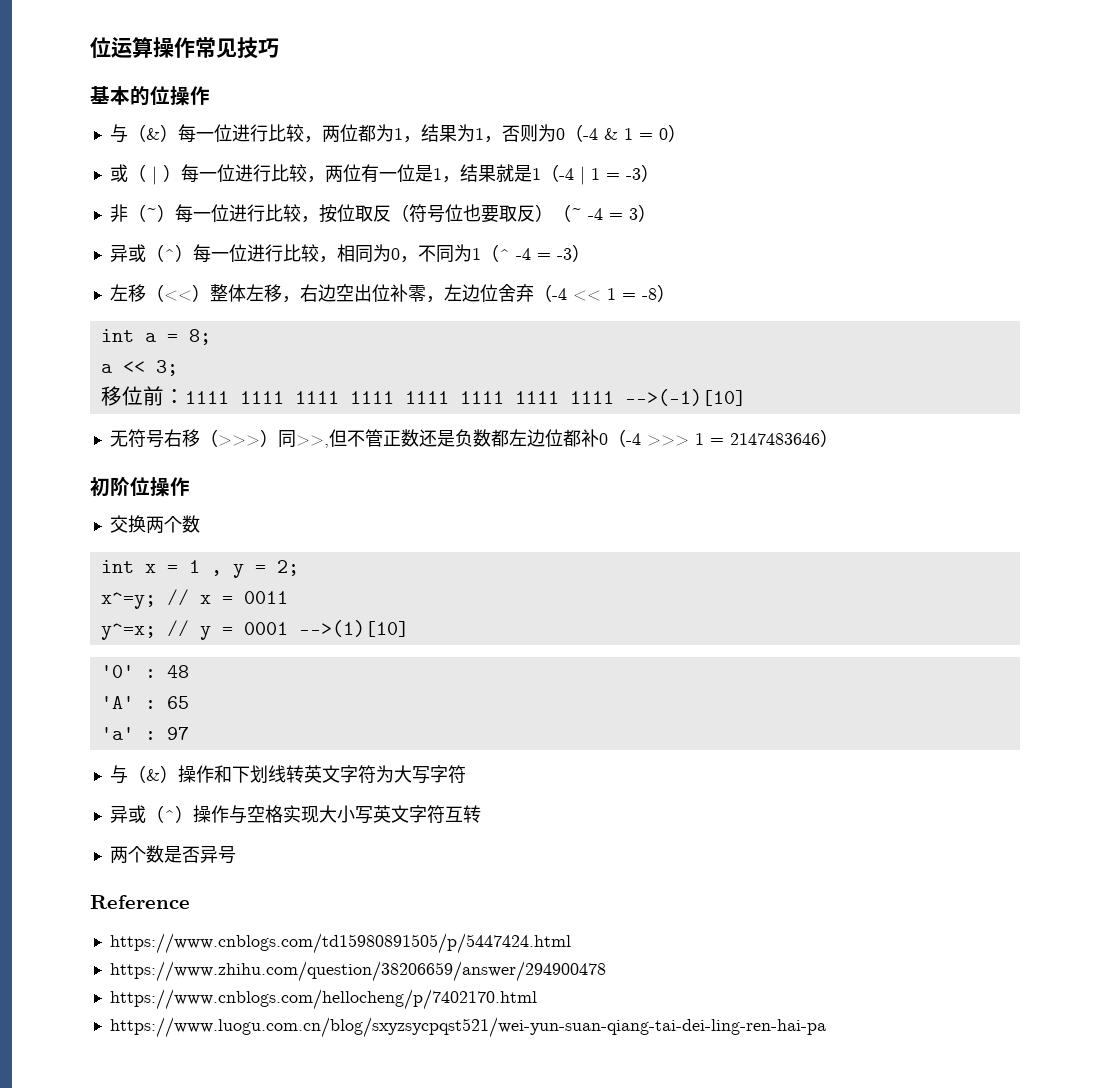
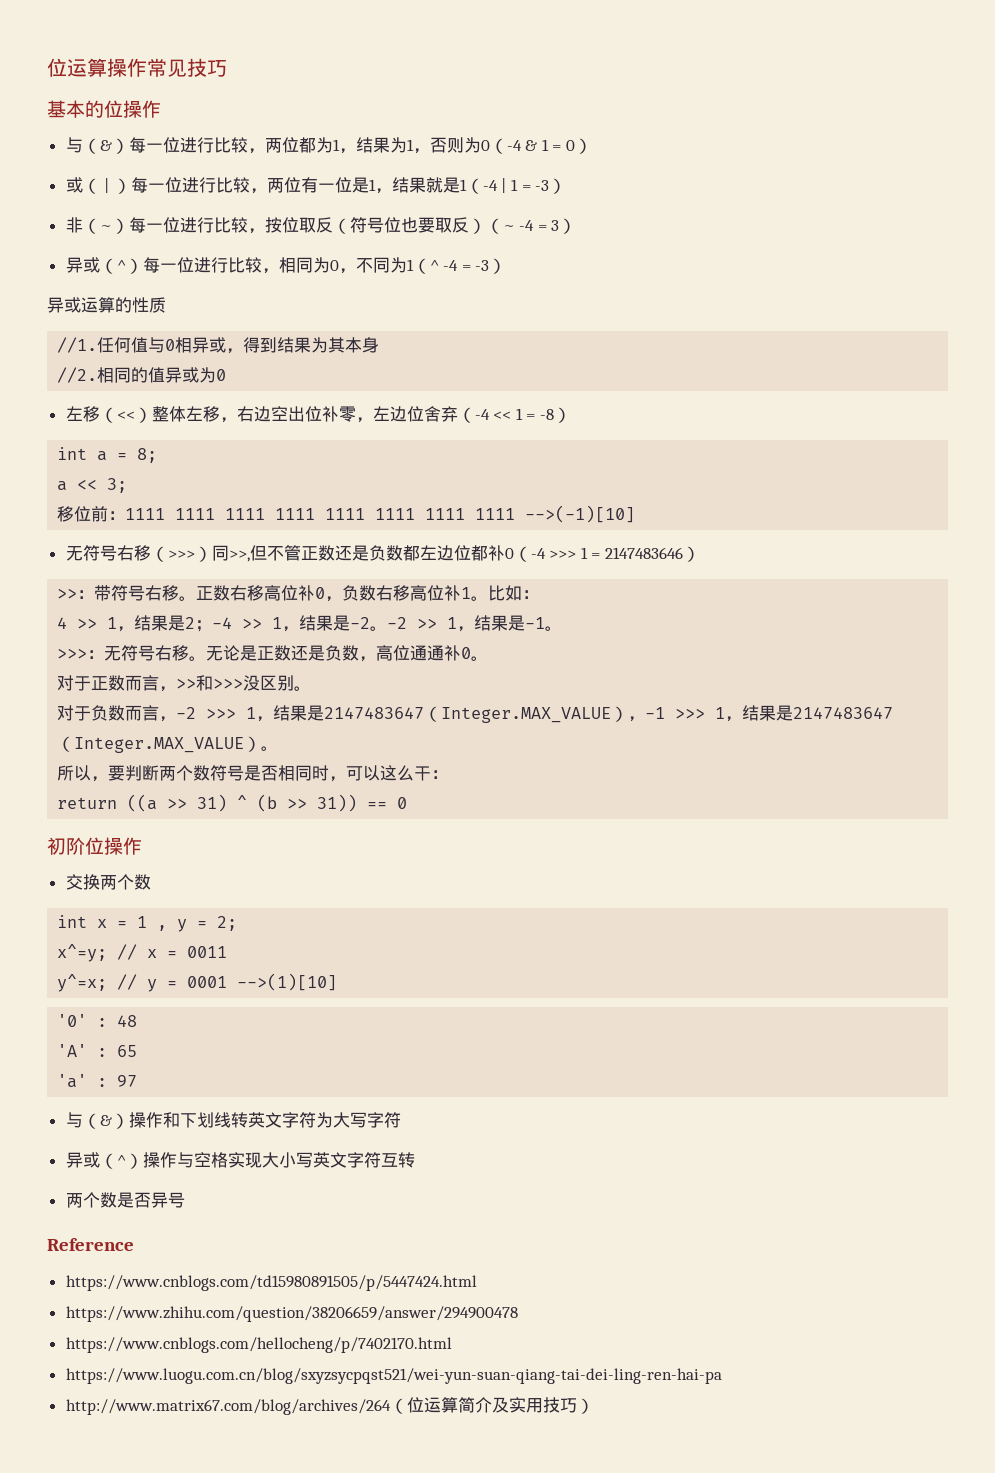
+ 异或运算的性质
+ //1.任何值与0相异或，得到结果为其本身
+ //2.相同的值异或为0
+ >>：带符号右移。正数右移高位补0，负数右移高位补1。比如：
+ 4 >> 1，结果是2；-4 >> 1，结果是-2。-2 >> 1，结果是-1。
+ >>>：无符号右移。无论是正数还是负数，高位通通补0。
+ 对于正数而言，>>和>>>没区别。
+ 对于负数而言，-2 >>> 1，结果是2147483647（Integer.MAX_VALUE），-1 >>> 1，结果是2147483647（Integer.MAX_VALUE）。
+ 所以，要判断两个数符号是否相同时，可以这么干：
+ return ((a >> 31) ^ (b >> 31)) == 0
+ http://www.matrix67.com/blog/archives/264（位运算简介及实用技巧）

